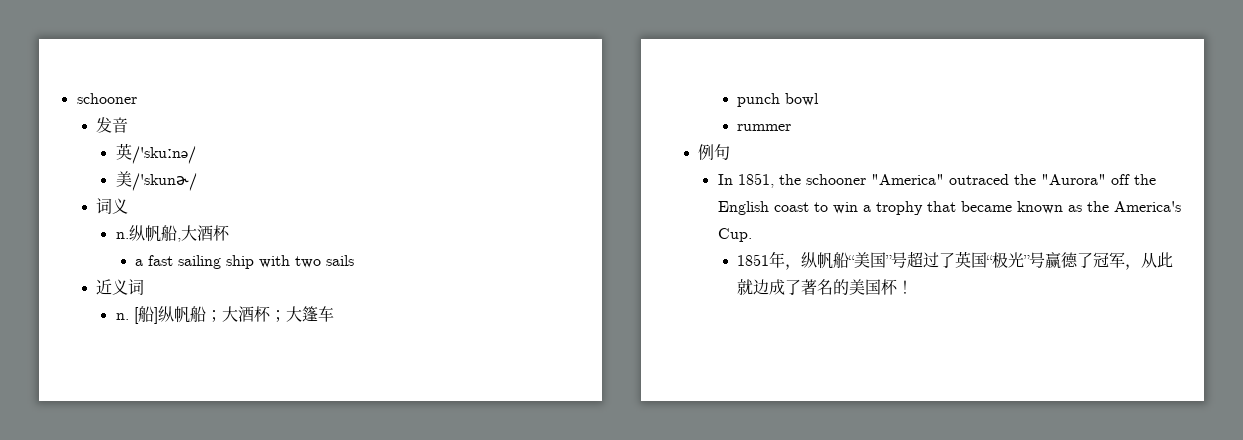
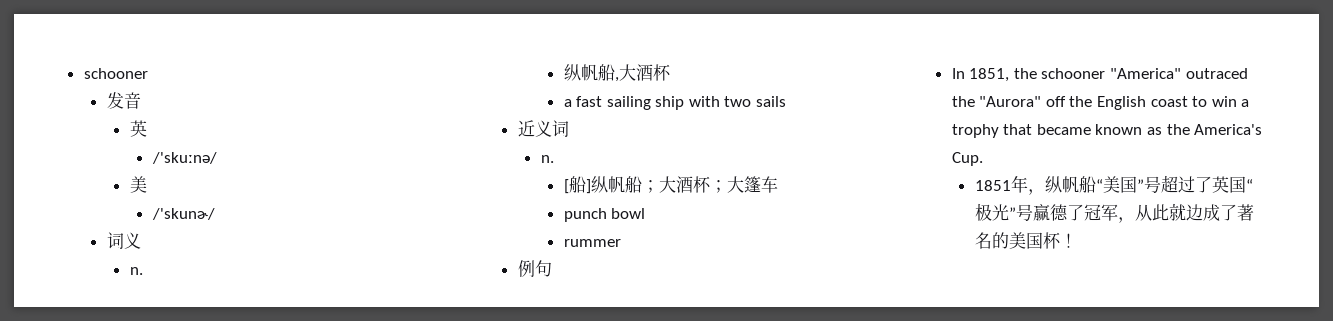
  发音
- 英/'skuːnə/
- 美/'skunɚ/
+ 英
+ /'skuːnə/
+ 美
+ /'skunɚ/
  词义
- n.纵帆船,大酒杯
+ n.
+ 纵帆船,大酒杯
  近义词
- n. [船]纵帆船；大酒杯；大篷车
+ n.
+ [船]纵帆船；大酒杯；大篷车

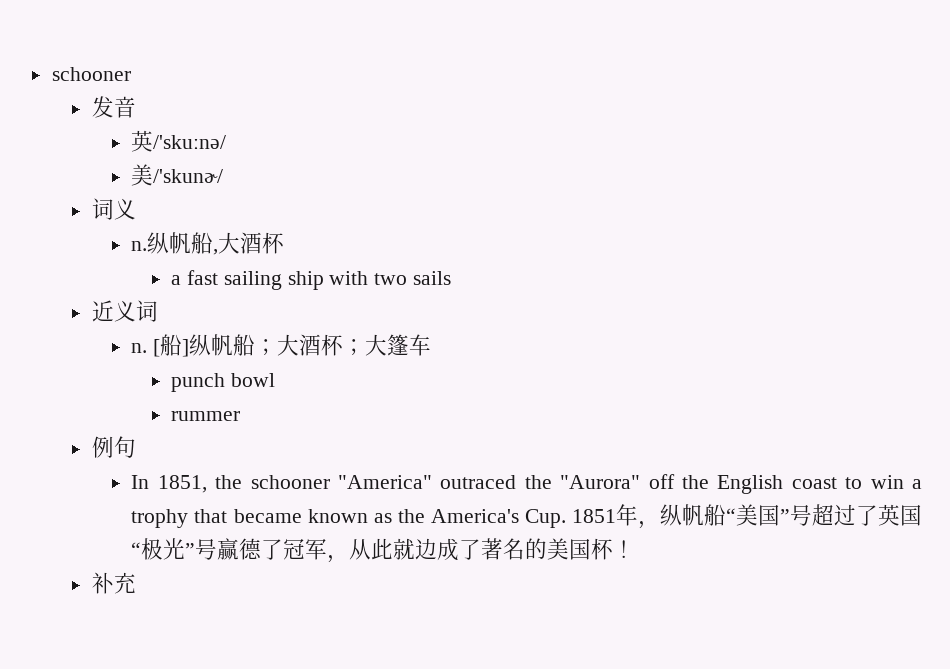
  发音
- 英
- /'skuːnə/
- 美
- /'skunɚ/
+ 英/'skuːnə/
+ 美/'skunɚ/
  词义
- n.
- 纵帆船,大酒杯
+ n.纵帆船,大酒杯
  近义词
- n.
- [船]纵帆船；大酒杯；大篷车
+ n. [船]纵帆船；大酒杯；大篷车
- In 1851, the schooner "America" outraced the "Aurora" off the English coast to win a trophy that became known as the America's Cup.
- 1851年，纵帆船“美国”号超过了英国“极光”号赢德了冠军，从此就边成了著名的美国杯！
+ In 1851, the schooner "America" outraced the "Aurora" off the English coast to win a trophy that became known as the America's Cup. 1851年，纵帆船“美国”号超过了英国“极光”号赢德了冠军，从此就边成了著名的美国杯！
+ 补充

